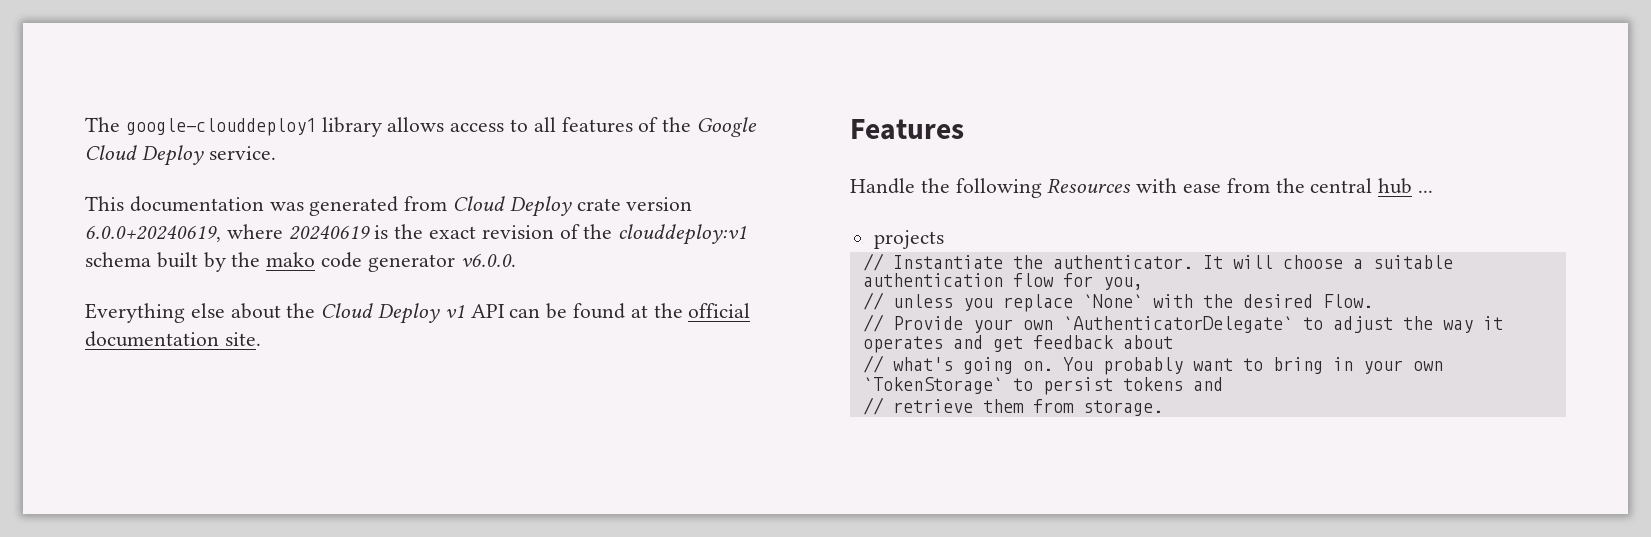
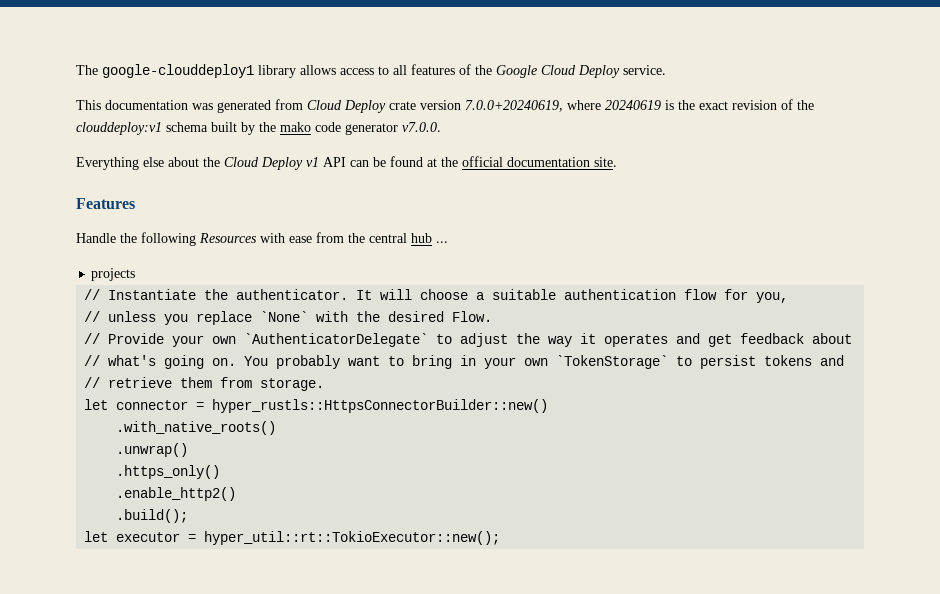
- This documentation was generated from Cloud Deploy crate version 6.0.0+20240619, where 20240619 is the exact revision of the clouddeploy:v1 schema built by the mako code generator v6.0.0.
+ This documentation was generated from Cloud Deploy crate version 7.0.0+20240619, where 20240619 is the exact revision of the clouddeploy:v1 schema built by the mako code generator v7.0.0.
+ let connector = hyper_rustls::HttpsConnectorBuilder::new()
+ .with_native_roots()
+ .unwrap()
+ .https_only()
+ .enable_http2()
+ .build();
+ let executor = hyper_util::rt::TokioExecutor::new();

